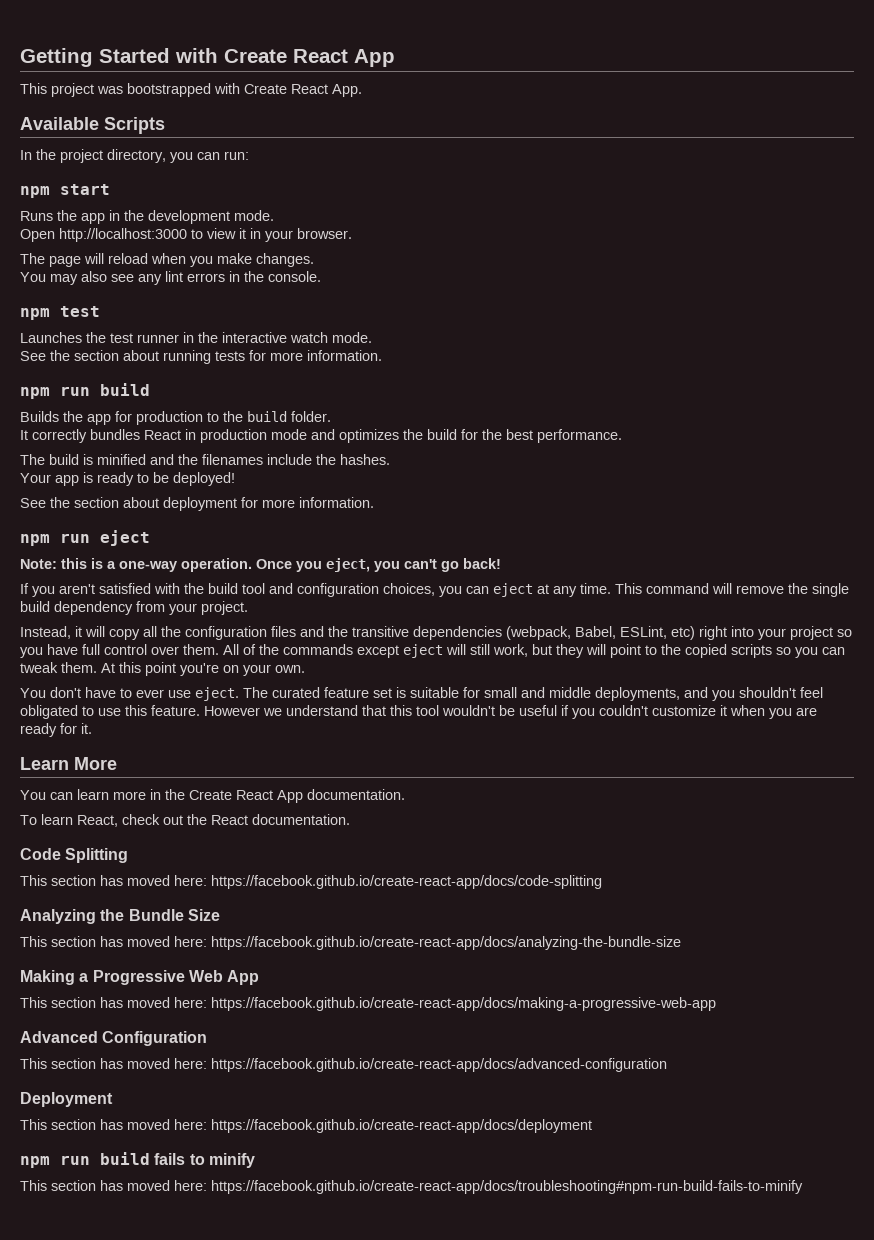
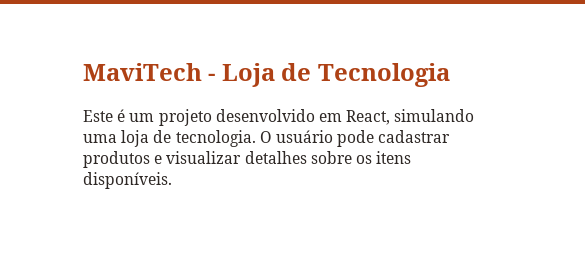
- Getting Started with Create React App
- This project was bootstrapped with Create React App.
- Available Scripts
- In the project directory, you can run:
- npm start
- Runs the app in the development mode.
- Open http://localhost:3000 to view it in your browser.
- The page will reload when you make changes.
- You may also see any lint errors in the console.
- npm test
- Launches the test runner in the interactive watch mode.
- See the section about running tests for more information.
- npm run build
- Builds the app for production to the build folder.
- It correctly bundles React in production mode and optimizes the build for the best performance.
- The build is minified and the filenames include the hashes.
- Your app is ready to be deployed!
- See the section about deployment for more information.
- npm run eject
- Note: this is a one-way operation. Once you eject, you can't go back!
- If you aren't satisfied with the build tool and configuration choices, you can eject at any time. This command will remove the single build dependency from your project.
- Instead, it will copy all the configuration files and the transitive dependencies (webpack, Babel, ESLint, etc) right into your project so you have full control over them. All of the commands except eject will still work, but they will point to the copied scripts so you can tweak them. At this point you're on your own.
- You don't have to ever use eject. The curated feature set is suitable for small and middle deployments, and you shouldn't feel obligated to use this feature. However we understand that this tool wouldn't be useful if you couldn't customize it when you are ready for it.
- Learn More
- You can learn more in the Create React App documentation.
- To learn React, check out the React documentation.
- Code Splitting
- This section has moved here: https://facebook.github.io/create-react-app/docs/code-splitting
- Analyzing the Bundle Size
- This section has moved here: https://facebook.github.io/create-react-app/docs/analyzing-the-bundle-size
- Making a Progressive Web App
- This section has moved here: https://facebook.github.io/create-react-app/docs/making-a-progressive-web-app
- Advanced Configuration
- This section has moved here: https://facebook.github.io/create-react-app/docs/advanced-configuration
- Deployment
- This section has moved here: https://facebook.github.io/create-react-app/docs/deployment
- npm run build fails to minify
- This section has moved here: https://facebook.github.io/create-react-app/docs/troubleshooting#npm-run-build-fails-to-minify
+ MaviTech - Loja de Tecnologia
+ Este é um projeto desenvolvido em React, simulando uma loja de tecnologia. O usuário pode cadastrar produtos e visualizar detalhes sobre os itens disponíveis.

